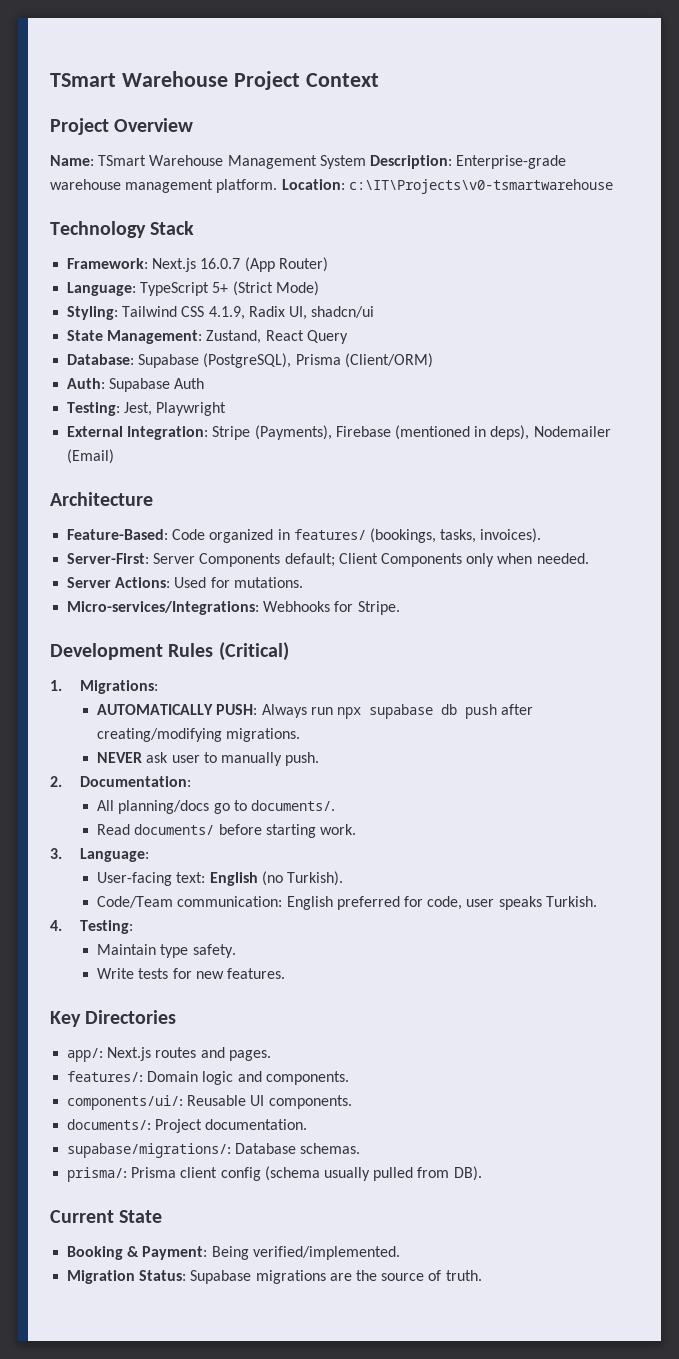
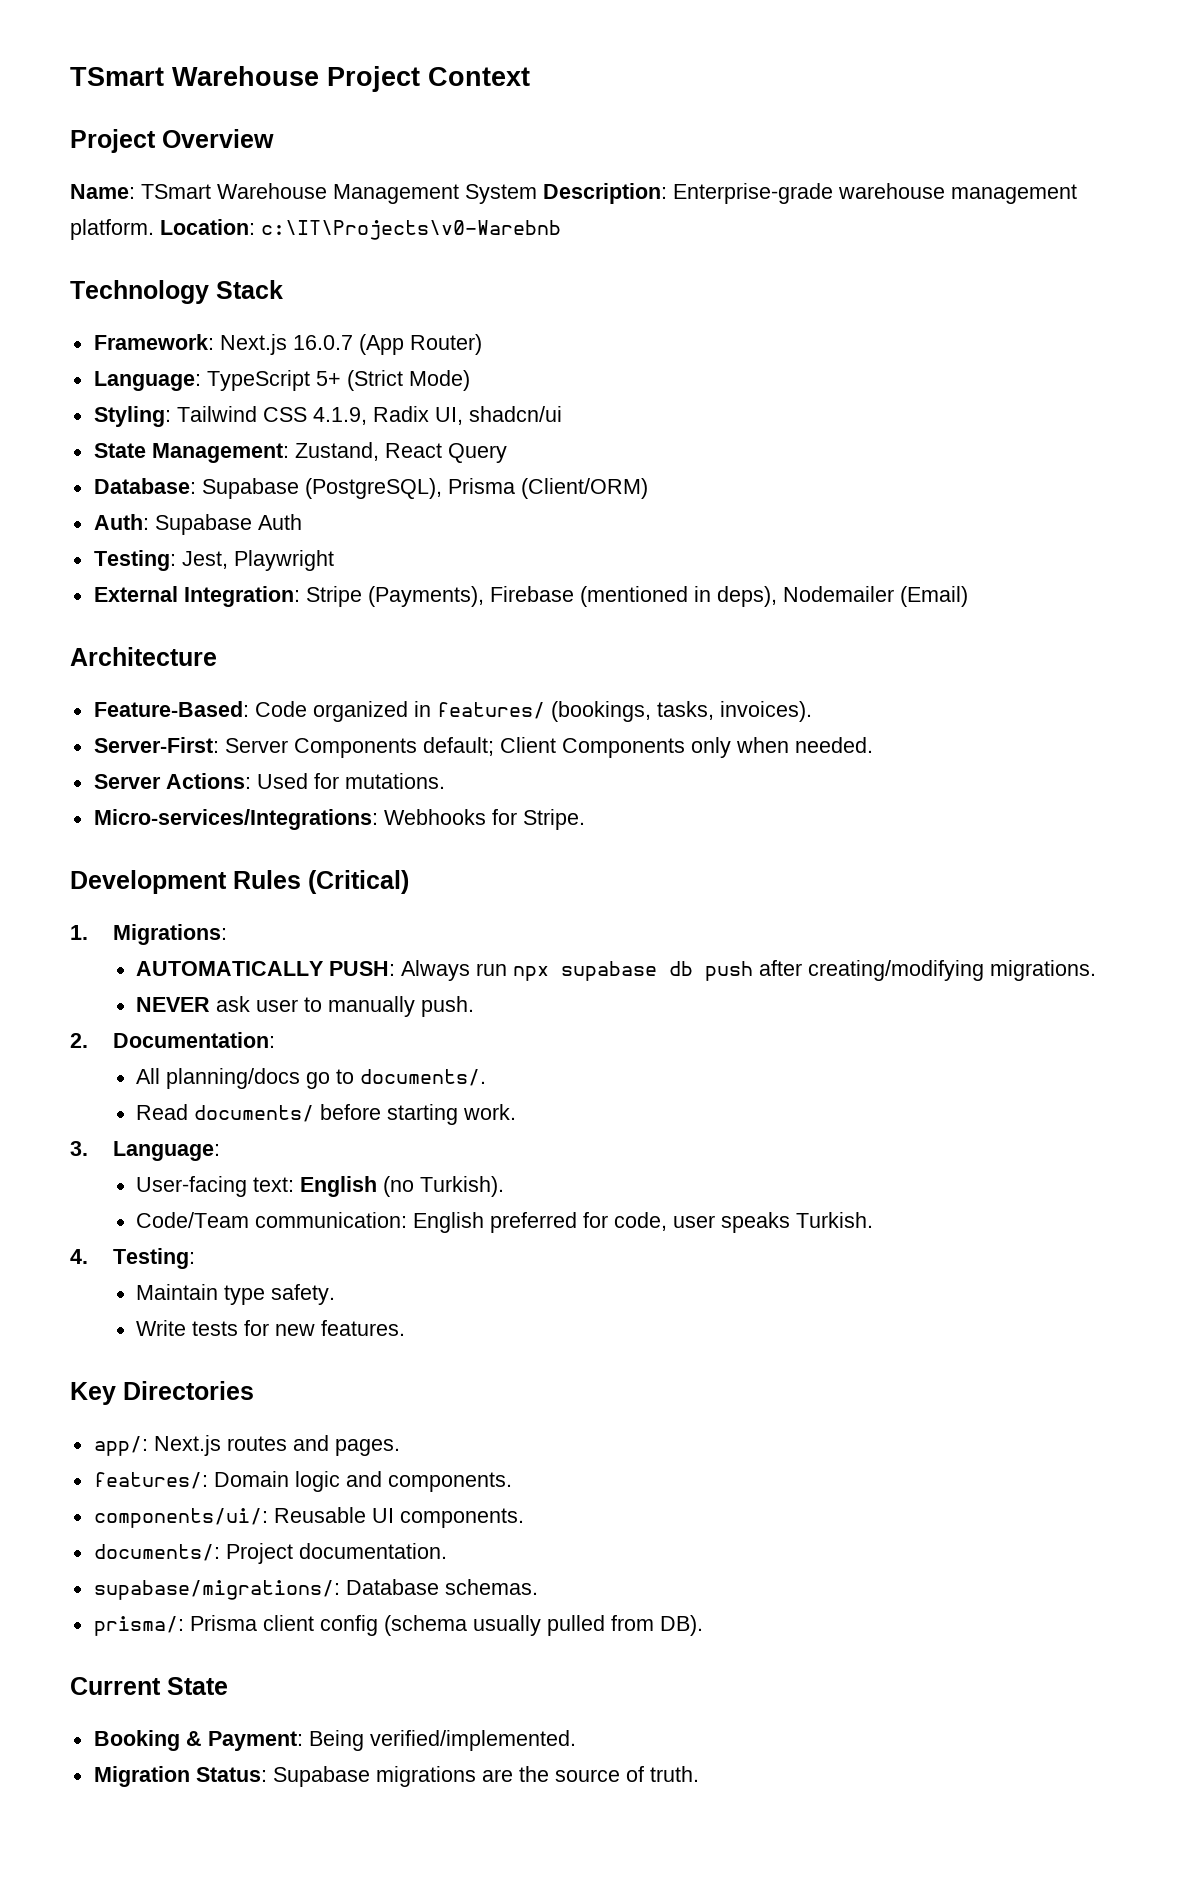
- Location: c:\IT\Projects\v0-tsmartwarehouse
+ Location: c:\IT\Projects\v0-Warebnb

